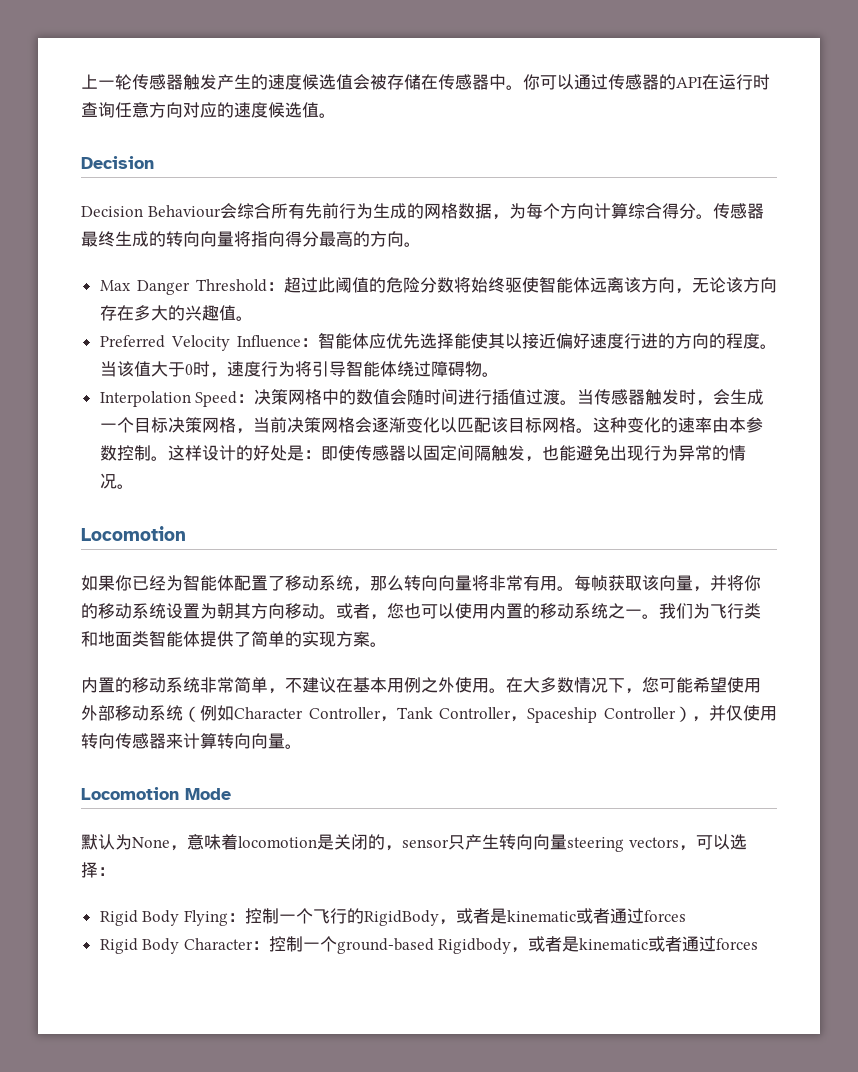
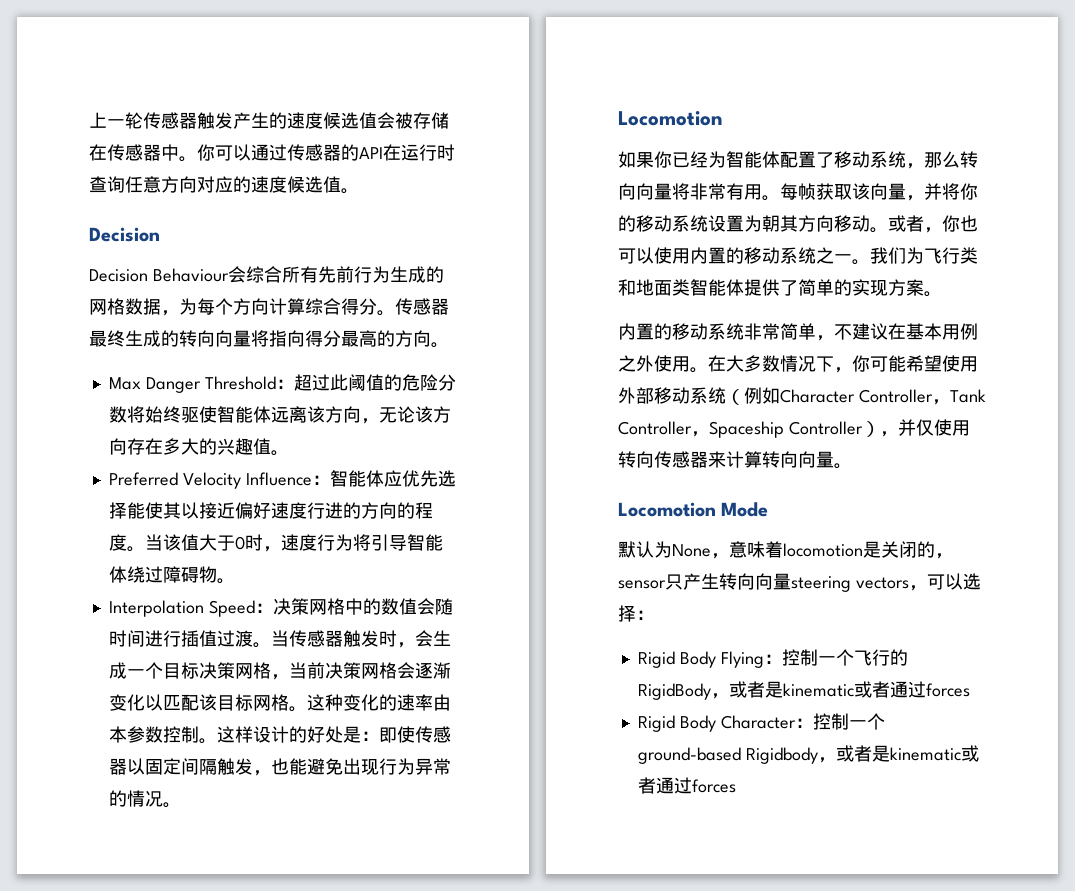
- 或者，您也可以使用内置的移动系统之一。
+ 或者，你也可以使用内置的移动系统之一。
- 在大多数情况下，您可能希望使用外部移动系统（例如Character Controller，Tank Controller，Spaceship Controller），并仅使用转向传感器来计算转向向量。
+ 在大多数情况下，你可能希望使用外部移动系统（例如Character Controller，Tank Controller，Spaceship Controller），并仅使用转向传感器来计算转向向量。

